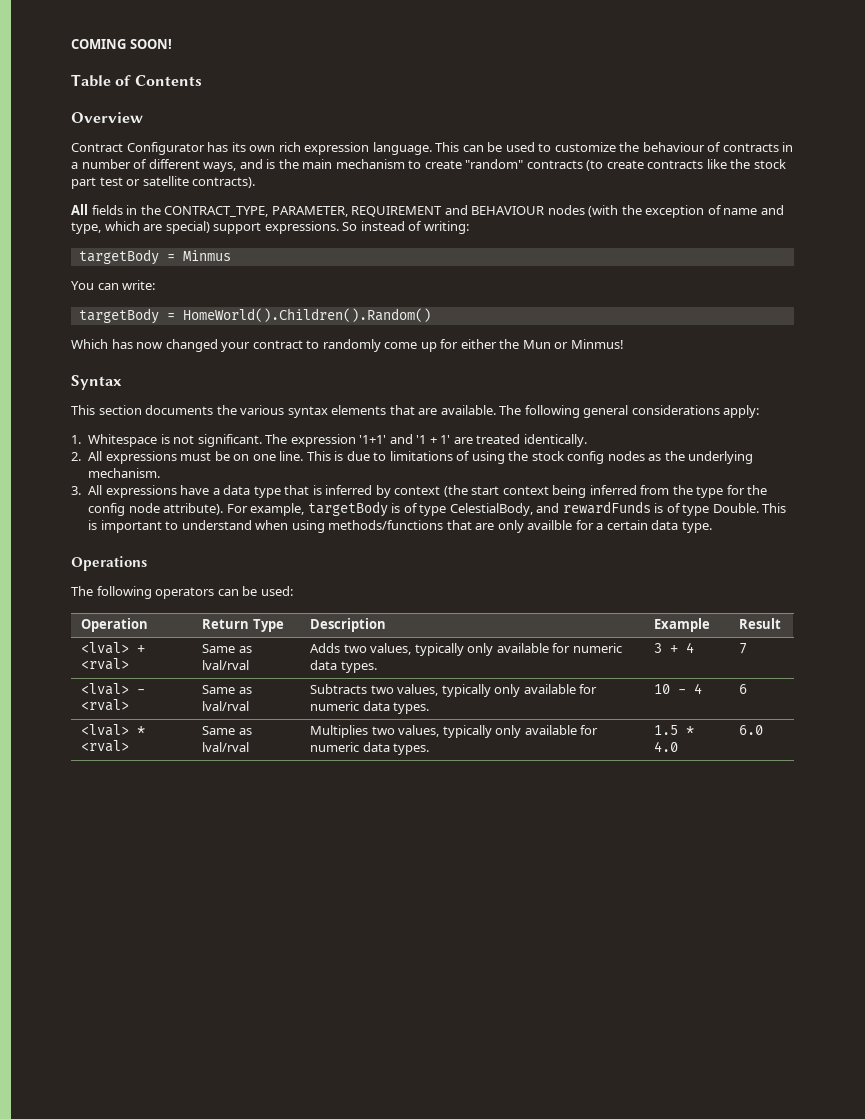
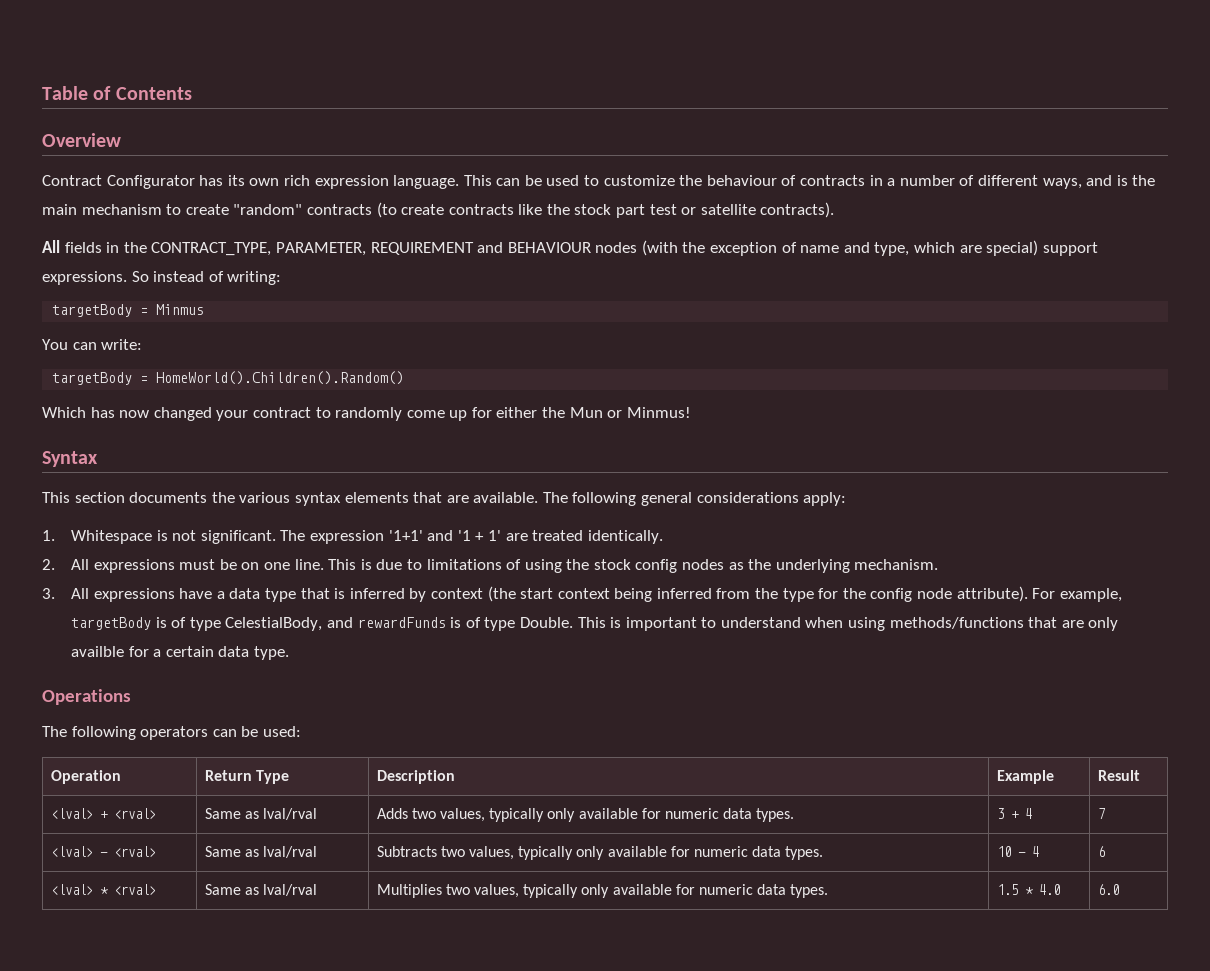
- COMING SOON!

